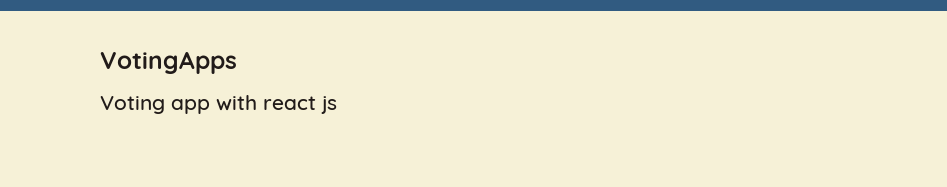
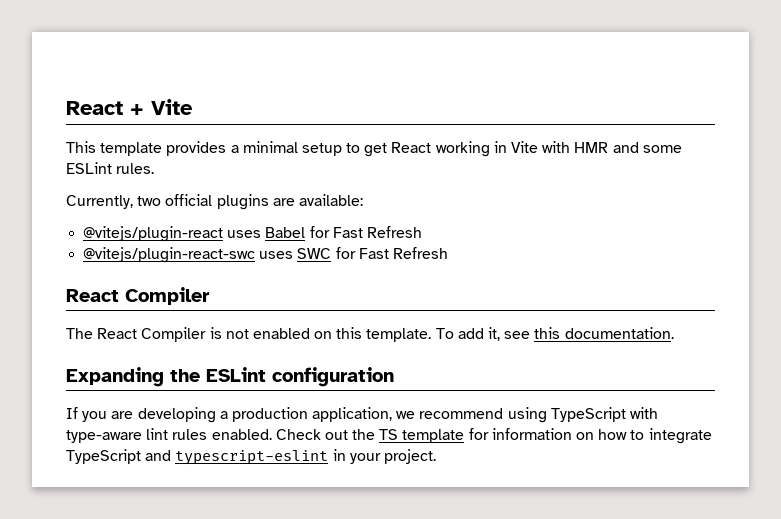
- VotingApps
- Voting app with react js
+ React + Vite
+ This template provides a minimal setup to get React working in Vite with HMR and some ESLint rules.
+ Currently, two official plugins are available:
+ @vitejs/plugin-react uses Babel for Fast Refresh
+ @vitejs/plugin-react-swc uses SWC for Fast Refresh
+ React Compiler
+ The React Compiler is not enabled on this template. To add it, see this documentation.
+ Expanding the ESLint configuration
+ If you are developing a production application, we recommend using TypeScript with type-aware lint rules enabled. Check out the TS template for information on how to integrate TypeScript and typescript-eslint in your project.

